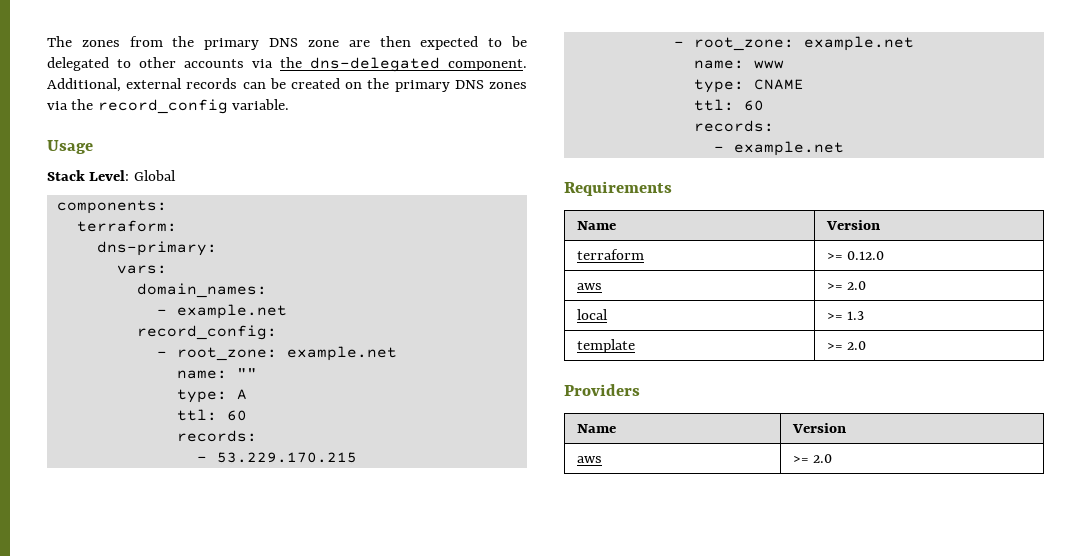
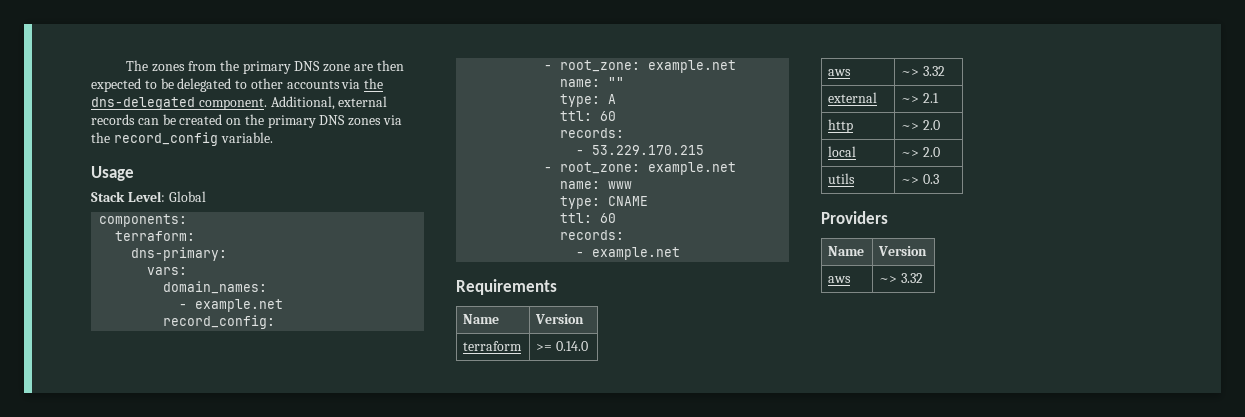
- terraform | >= 0.12.0
- aws | >= 2.0
- local | >= 1.3
- template | >= 2.0
+ terraform | >= 0.14.0
+ aws | ~> 3.32
+ external | ~> 2.1
+ http | ~> 2.0
+ local | ~> 2.0
+ utils | ~> 0.3
  Providers
  Name | Version
- aws | >= 2.0
+ aws | ~> 3.32

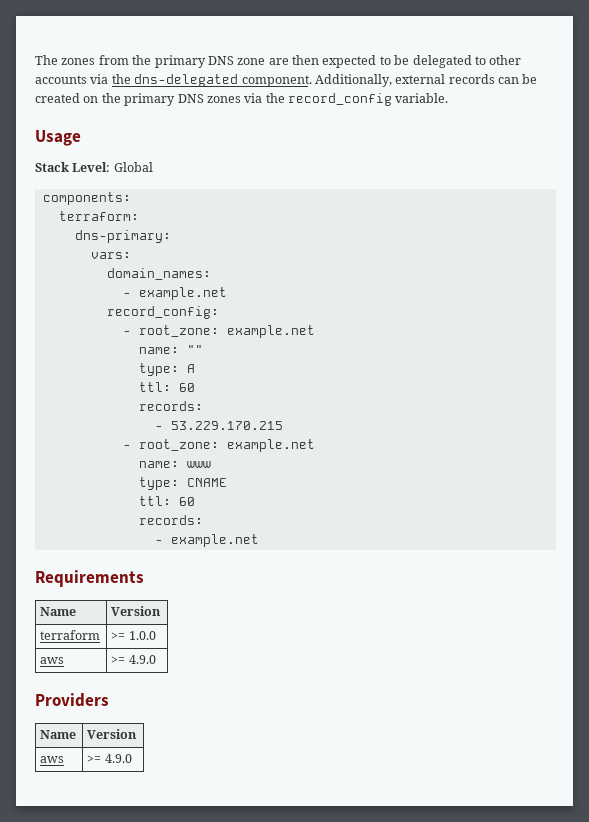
- Additional, external records can be created on the primary DNS zones via the record_config variable.
+ Additionally, external records can be created on the primary DNS zones via the record_config variable.
- terraform | >= 0.14.0
- aws | ~> 3.32
- external | ~> 2.1
- http | ~> 2.0
- local | ~> 2.0
- utils | ~> 0.3
+ terraform | >= 1.0.0
+ aws | >= 4.9.0
  Providers
  Name | Version
- aws | ~> 3.32
+ aws | >= 4.9.0

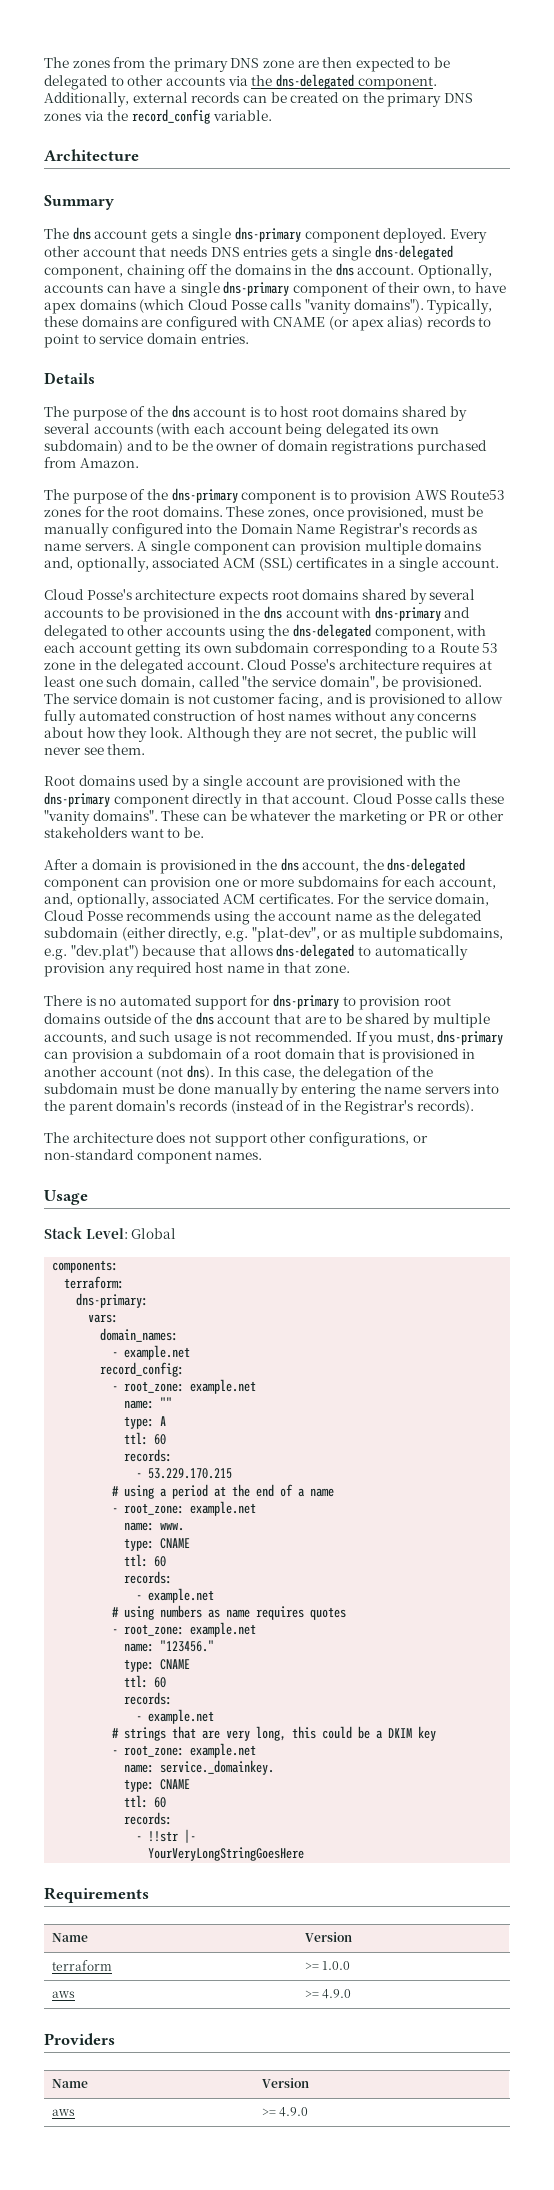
+ Architecture
+ Summary
+ The dns account gets a single dns-primary component deployed. Every other account that needs DNS entries gets a single dns-delegated component, chaining off the domains in the dns account. Optionally, accounts can have a single dns-primary component of their own, to have apex domains (which Cloud Posse calls "vanity domains"). Typically, these domains are configured with CNAME (or apex alias) records to point to service domain entries.
+ Details
+ The purpose of the dns account is to host root domains shared by several accounts (with each account being delegated its own subdomain) and to be the owner of domain registrations purchased from Amazon.
+ The purpose of the dns-primary component is to provision AWS Route53 zones for the root domains. These zones, once provisioned, must be manually configured into the Domain Name Registrar's records as name servers. A single component can provision multiple domains and, optionally, associated ACM (SSL) certificates in a single account.
+ Cloud Posse's architecture expects root domains shared by several accounts to be provisioned in the dns account with dns-primary and delegated to other accounts using the dns-delegated component, with each account getting its own subdomain corresponding to a Route 53 zone in the delegated account. Cloud Posse's architecture requires at least one such domain, called "the service domain", be provisioned. The service domain is not customer facing, and is provisioned to allow fully automated construction of host names without any concerns about how they look. Although they are not secret, the public will never see them.
+ Root domains used by a single account are provisioned with the dns-primary component directly in that account. Cloud Posse calls these "vanity domains". These can be whatever the marketing or PR or other stakeholders want to be.
+ After a domain is provisioned in the dns account, the dns-delegated component can provision one or more subdomains for each account, and, optionally, associated ACM certificates. For the service domain, Cloud Posse recommends using the account name as the delegated subdomain (either directly, e.g. "plat-dev", or as multiple subdomains, e.g. "dev.plat") because that allows dns-delegated to automatically provision any required host name in that zone.
+ There is no automated support for dns-primary to provision root domains outside of the dns account that are to be shared by multiple accounts, and such usage is not recommended. If you must, dns-primary can provision a subdomain of a root domain that is provisioned in another account (not dns). In this case, the delegation of the subdomain must be done manually by entering the name servers into the parent domain's records (instead of in the Registrar's records).
+ The architecture does not support other configurations, or non-standard component names.
  - 53.229.170.215
+ # using a period at the end of a name
  - root_zone: example.net
- name: www
+ name: www.
  type: CNAME
  ttl: 60
  records:
  - example.net
+ # using numbers as name requires quotes
+ - root_zone: example.net
+ name: "123456."
+ type: CNAME
+ ttl: 60
+ records:
+ - example.net
+ # strings that are very long, this could be a DKIM key
+ - root_zone: example.net
+ name: service._domainkey.
+ type: CNAME
+ ttl: 60
+ records:
+ - !!str |-
+ YourVeryLongStringGoesHere

